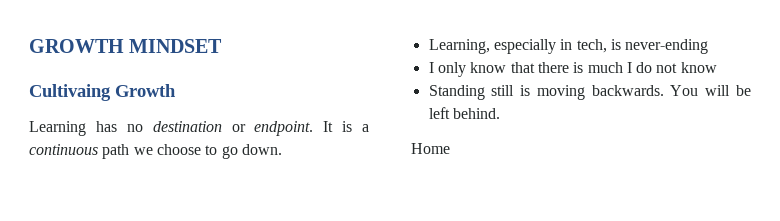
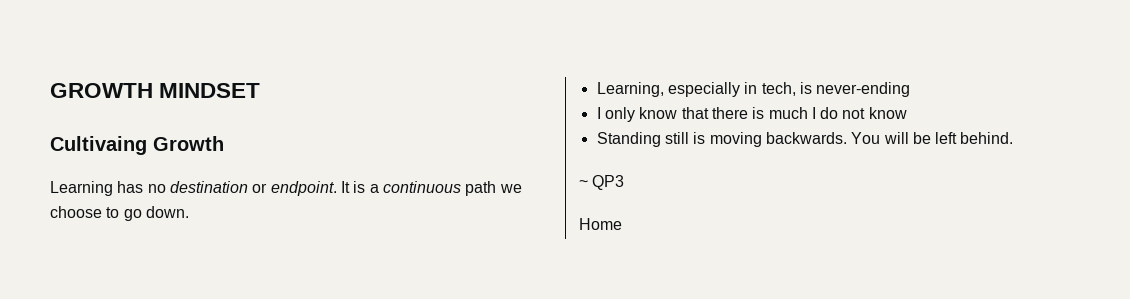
+ ~ QP3

